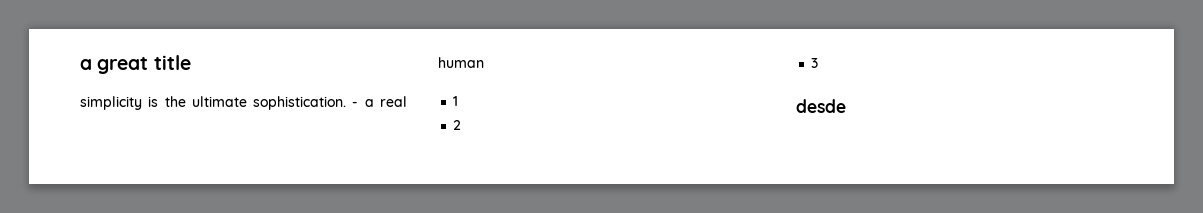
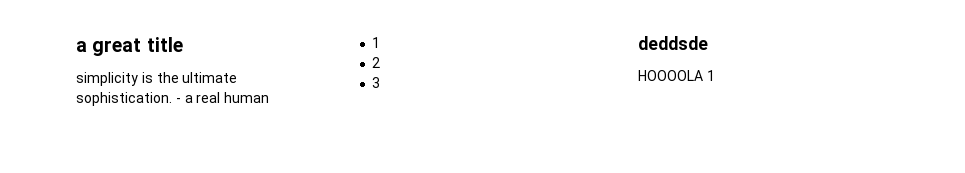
- desde
+ deddsde
+ HOOOOLA 1

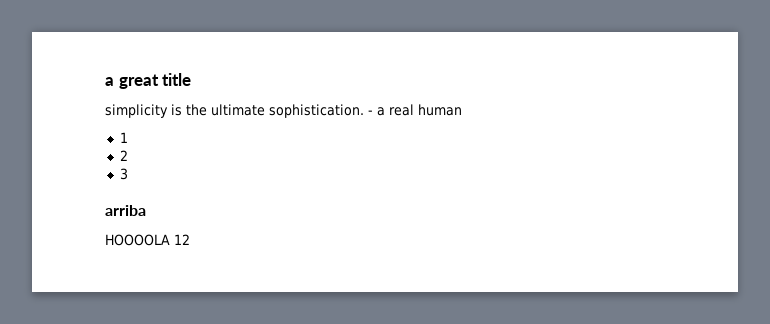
- deddsde
+ arriba
- HOOOOLA 1
+ HOOOOLA 12

